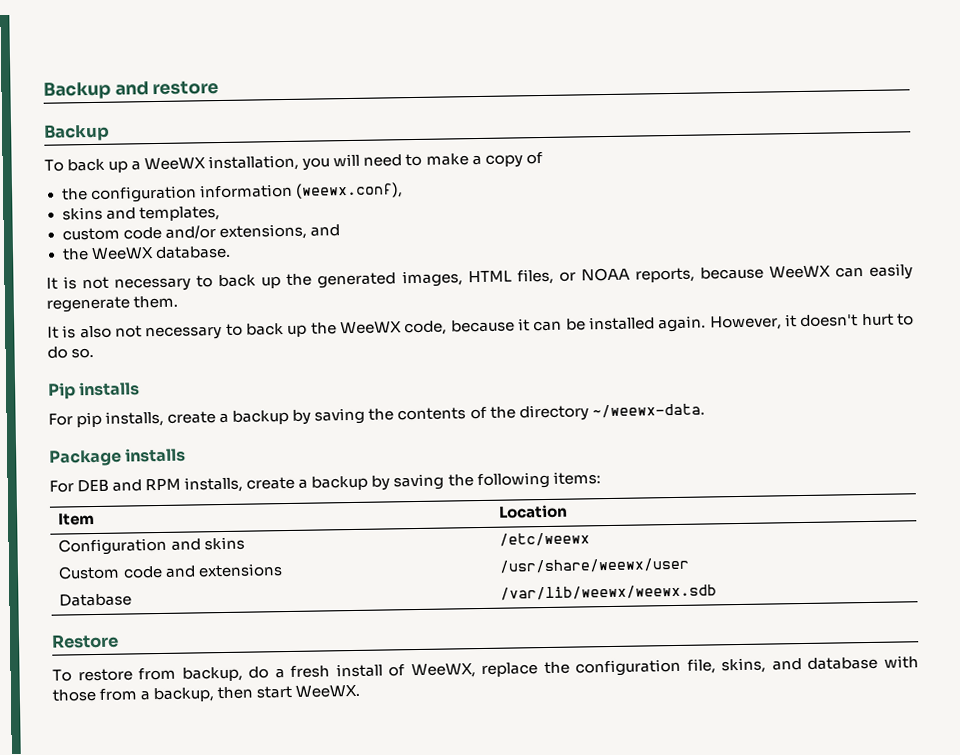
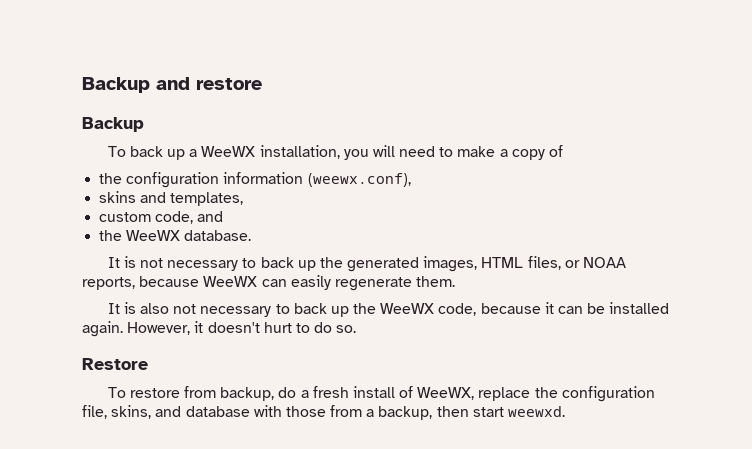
- custom code and/or extensions, and
+ custom code, and
- Pip installs
- For pip installs, create a backup by saving the contents of the directory ~/weewx-data.
- Package installs
- For DEB and RPM installs, create a backup by saving the following items:
- Item | Location
- Configuration and skins | /etc/weewx
- Custom code and extensions | /usr/share/weewx/user
- Database | /var/lib/weewx/weewx.sdb
- To restore from backup, do a fresh install of WeeWX, replace the configuration file, skins, and database with those from a backup, then start WeeWX.
+ To restore from backup, do a fresh install of WeeWX, replace the configuration file, skins, and database with those from a backup, then start weewxd.

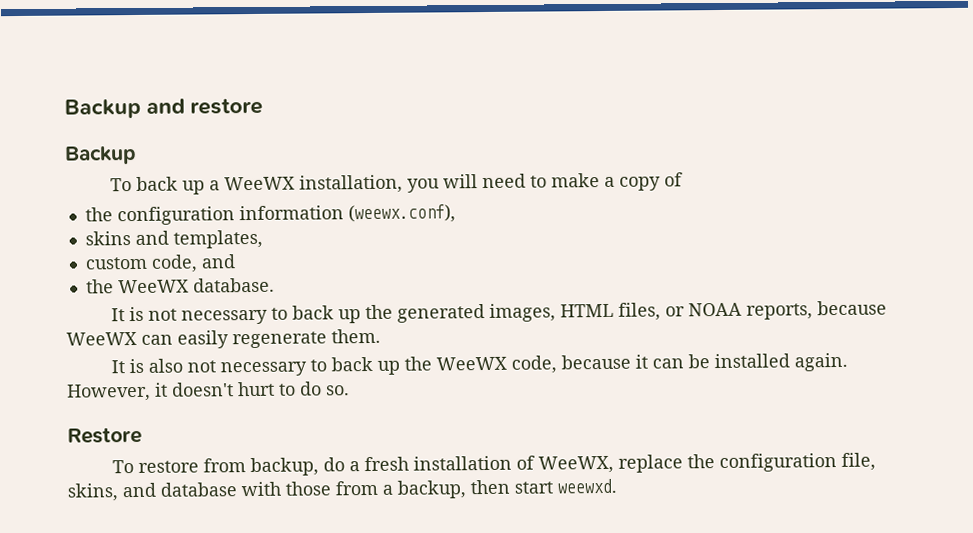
- To restore from backup, do a fresh install of WeeWX, replace the configuration file, skins, and database with those from a backup, then start weewxd.
+ To restore from backup, do a fresh installation of WeeWX, replace the configuration file, skins, and database with those from a backup, then start weewxd.

